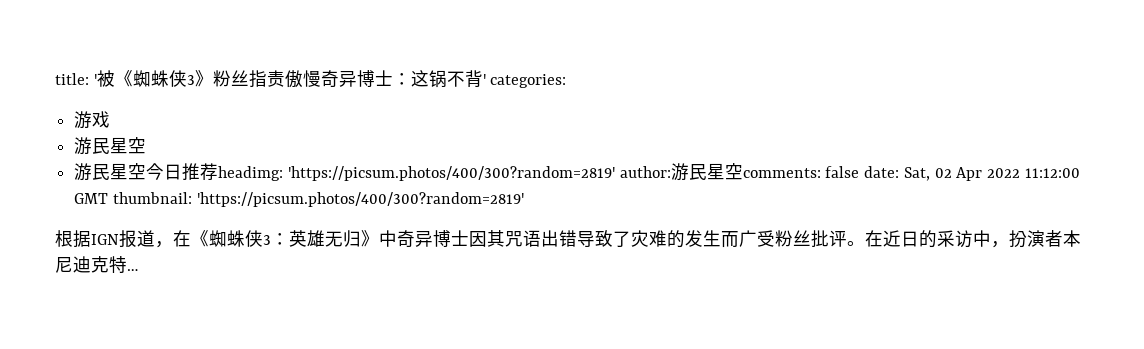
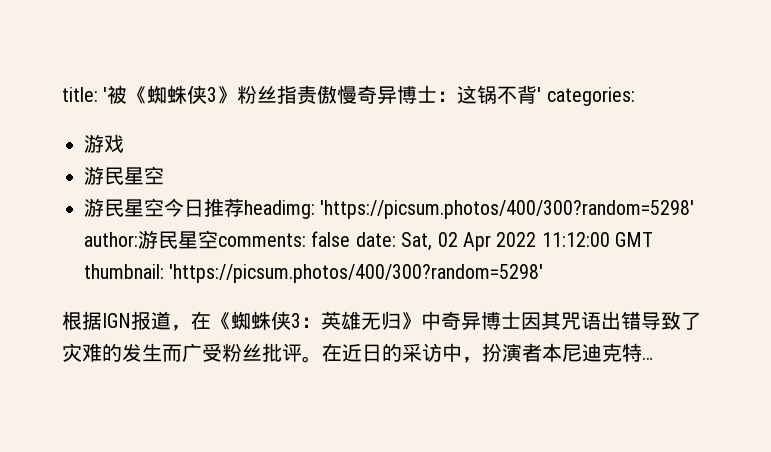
- 游民星空今日推荐headimg: 'https://picsum.photos/400/300?random=2819' author:游民星空comments: false date: Sat, 02 Apr 2022 11:12:00 GMT thumbnail: 'https://picsum.photos/400/300?random=2819'
+ 游民星空今日推荐headimg: 'https://picsum.photos/400/300?random=5298' author:游民星空comments: false date: Sat, 02 Apr 2022 11:12:00 GMT thumbnail: 'https://picsum.photos/400/300?random=5298'

